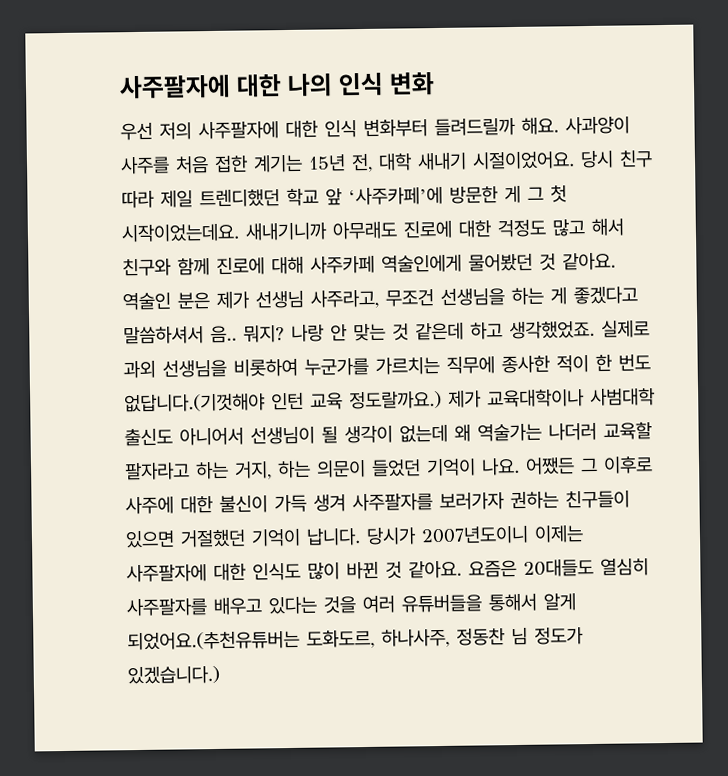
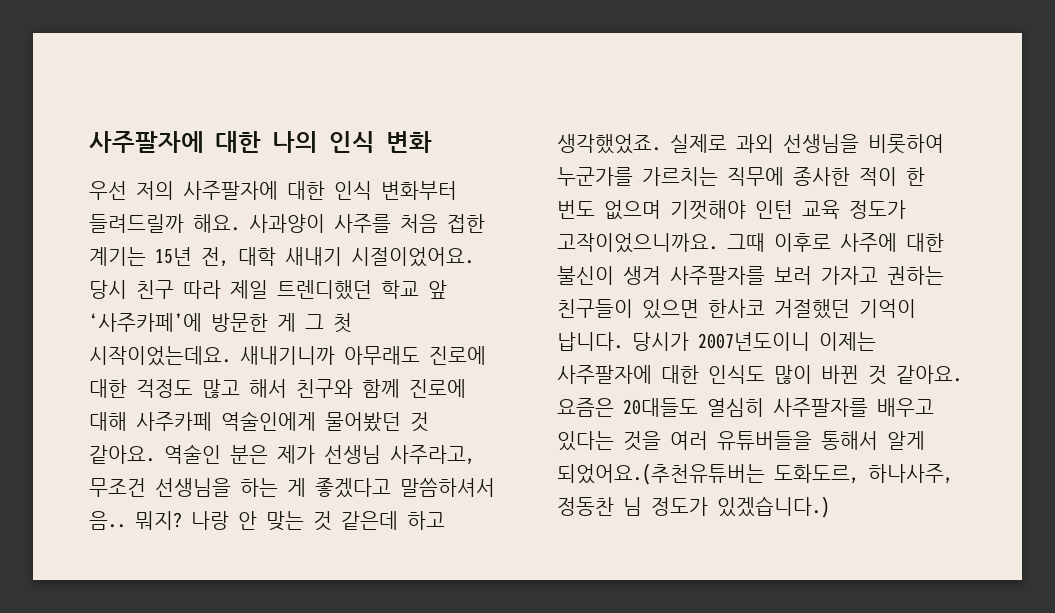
- 실제로 과외 선생님을 비롯하여 누군가를 가르치는 직무에 종사한 적이 한 번도 없답니다.(기껏해야 인턴 교육 정도랄까요.) 제가 교육대학이나 사범대학 출신도 아니어서 선생님이 될 생각이 없는데 왜 역술가는 나더러 교육할 팔자라고 하는 거지, 하는 의문이 들었던 기억이 나요. 어쨌든 그 이후로 사주에 대한 불신이 가득 생겨 사주팔자를 보러가자 권하는 친구들이 있으면 거절했던 기억이 납니다.
+ 실제로 과외 선생님을 비롯하여 누군가를 가르치는 직무에 종사한 적이 한 번도 없으며 기껏해야 인턴 교육 정도가 고작이었으니까요. 그때 이후로 사주에 대한 불신이 생겨 사주팔자를 보러 가자고 권하는 친구들이 있으면 한사코 거절했던 기억이 납니다.

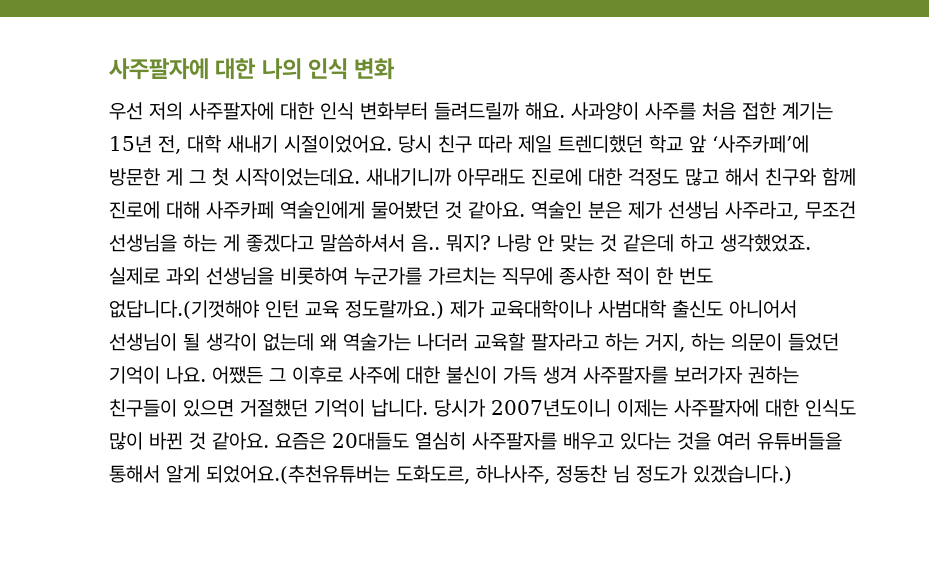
- 실제로 과외 선생님을 비롯하여 누군가를 가르치는 직무에 종사한 적이 한 번도 없으며 기껏해야 인턴 교육 정도가 고작이었으니까요. 그때 이후로 사주에 대한 불신이 생겨 사주팔자를 보러 가자고 권하는 친구들이 있으면 한사코 거절했던 기억이 납니다.
+ 실제로 과외 선생님을 비롯하여 누군가를 가르치는 직무에 종사한 적이 한 번도 없답니다.(기껏해야 인턴 교육 정도랄까요.) 제가 교육대학이나 사범대학 출신도 아니어서 선생님이 될 생각이 없는데 왜 역술가는 나더러 교육할 팔자라고 하는 거지, 하는 의문이 들었던 기억이 나요. 어쨌든 그 이후로 사주에 대한 불신이 가득 생겨 사주팔자를 보러가자 권하는 친구들이 있으면 거절했던 기억이 납니다.

